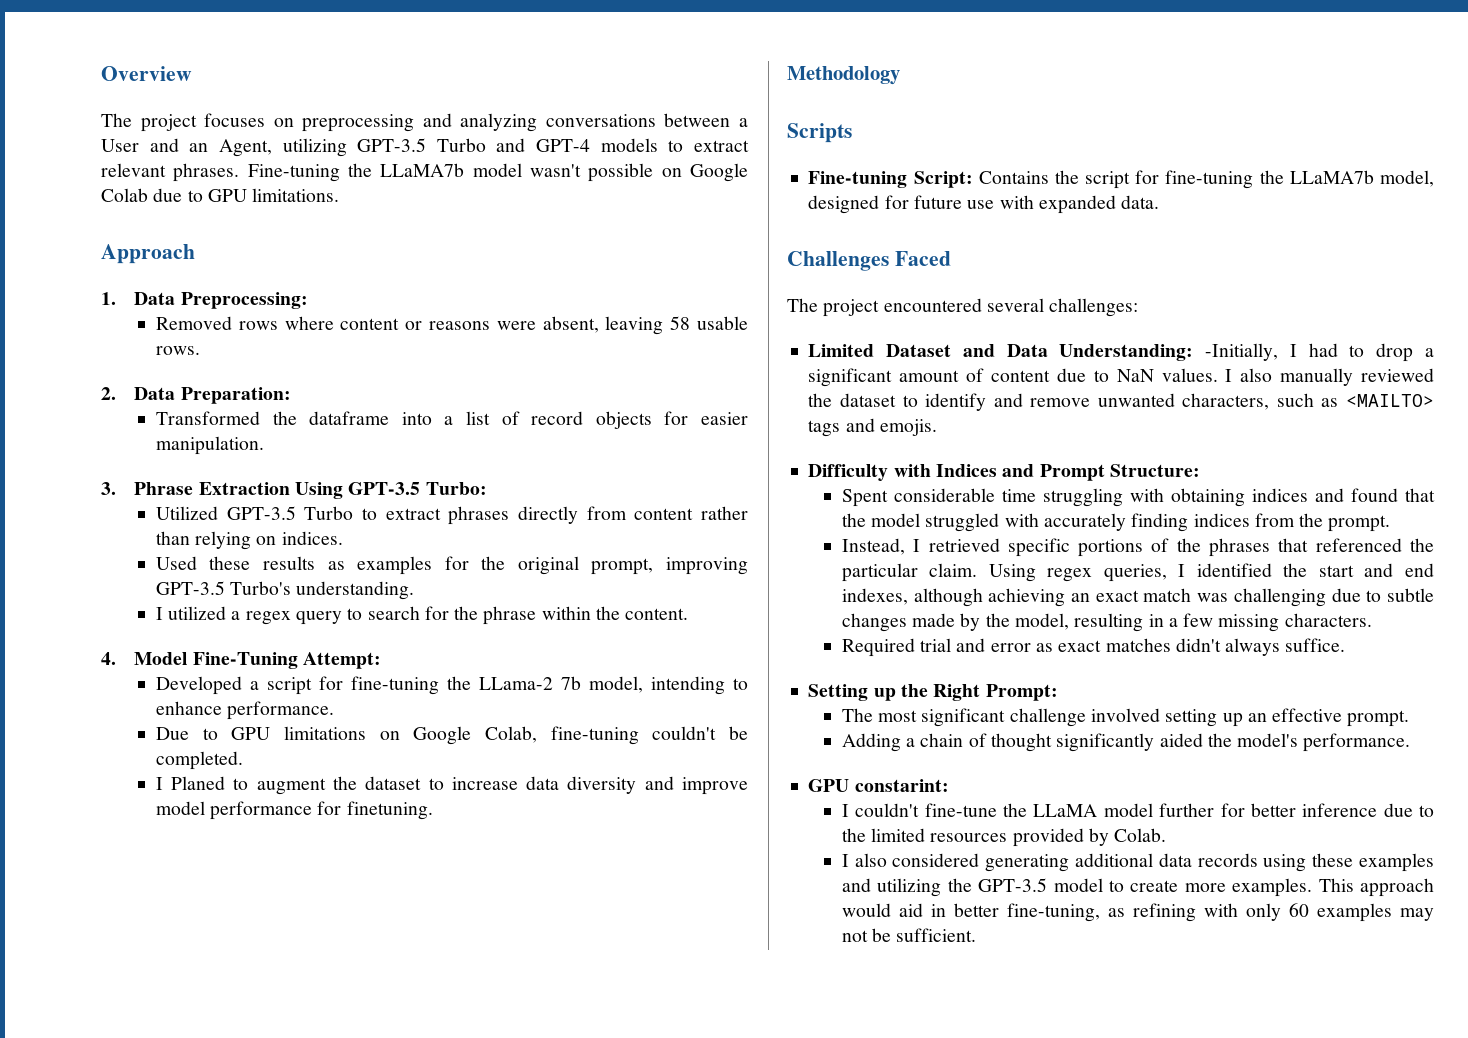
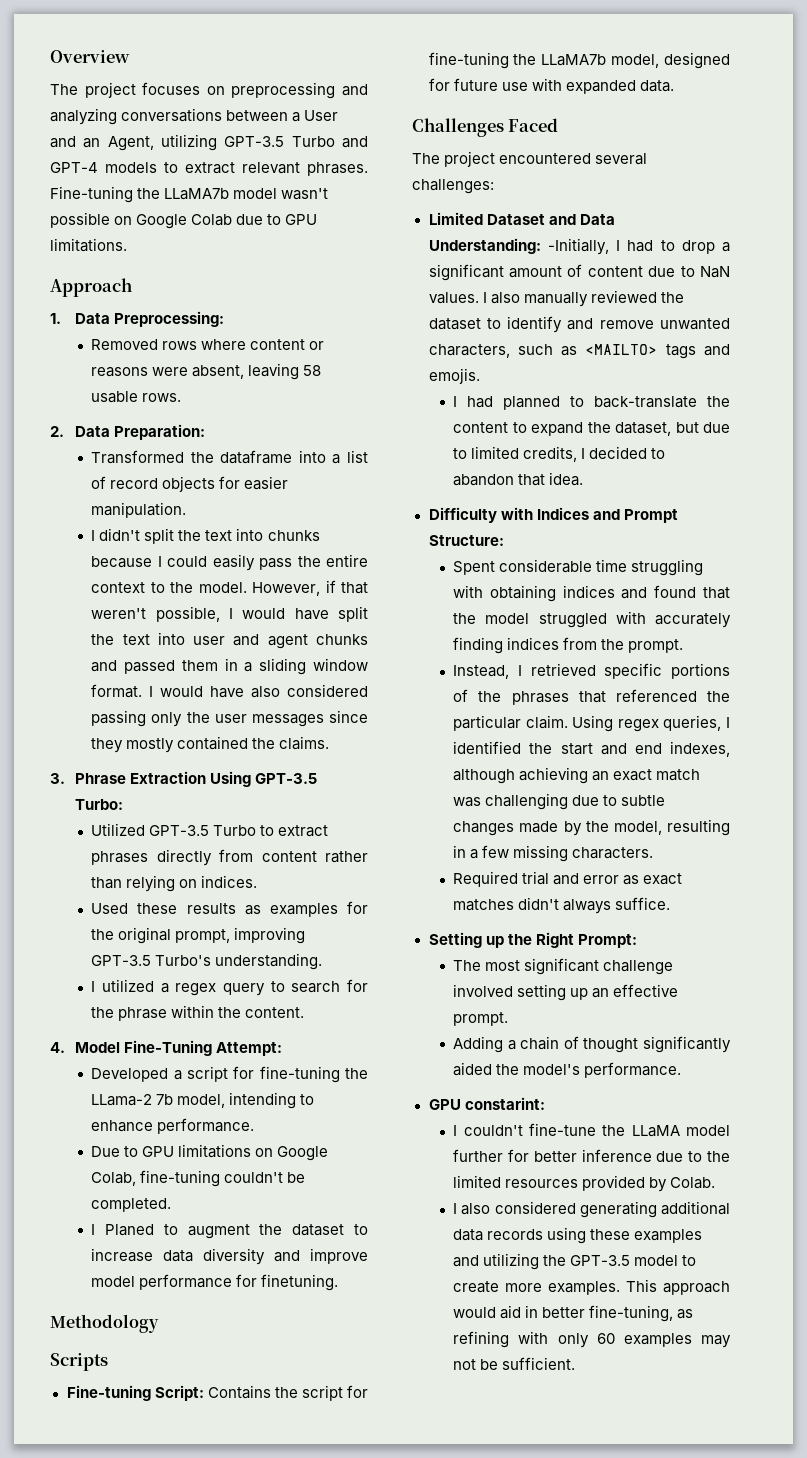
+ I didn't split the text into chunks because I could easily pass the entire context to the model. However, if that weren't possible, I would have split the text into user and agent chunks and passed them in a sliding window format. I would have also considered passing only the user messages since they mostly contained the claims.
+ I had planned to back-translate the content to expand the dataset, but due to limited credits, I decided to abandon that idea.

